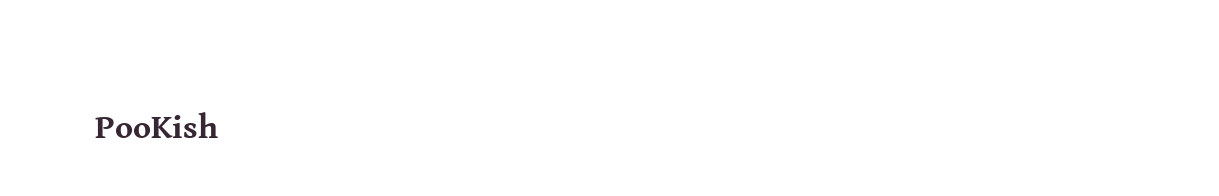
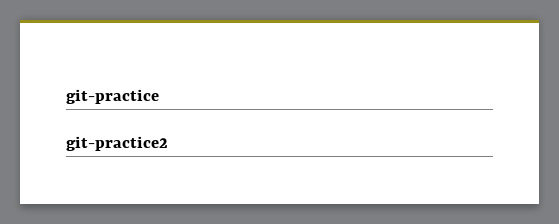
- PooKish
+ git-practice
+ git-practice2

